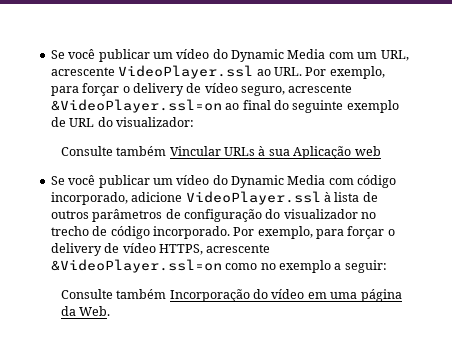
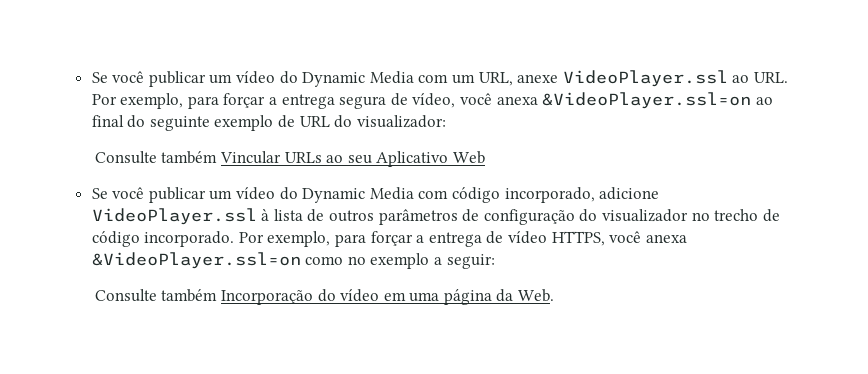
- Se você publicar um vídeo do Dynamic Media com um URL, acrescente VideoPlayer.ssl ao URL. Por exemplo, para forçar o delivery de vídeo seguro, acrescente &VideoPlayer.ssl=on ao final do seguinte exemplo de URL do visualizador:
+ Se você publicar um vídeo do Dynamic Media com um URL, anexe VideoPlayer.ssl ao URL. Por exemplo, para forçar a entrega segura de vídeo, você anexa &VideoPlayer.ssl=on ao final do seguinte exemplo de URL do visualizador:
- Consulte também Vincular URLs à sua Aplicação web
+ Consulte também Vincular URLs ao seu Aplicativo Web
- Por exemplo, para forçar o delivery de vídeo HTTPS, acrescente &VideoPlayer.ssl=on como no exemplo a seguir:
+ Por exemplo, para forçar a entrega de vídeo HTTPS, você anexa &VideoPlayer.ssl=on como no exemplo a seguir:

